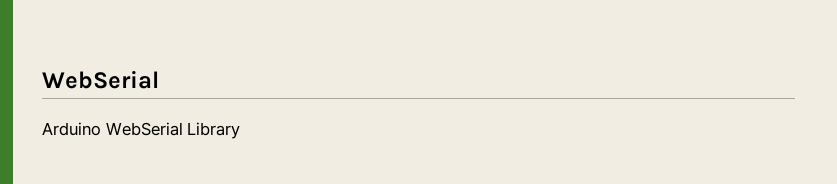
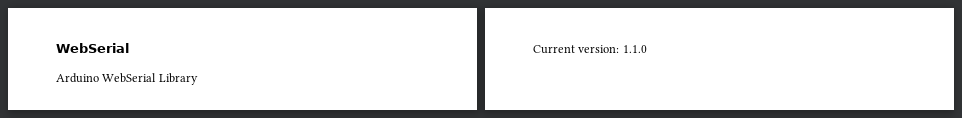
+ Current version: 1.1.0

